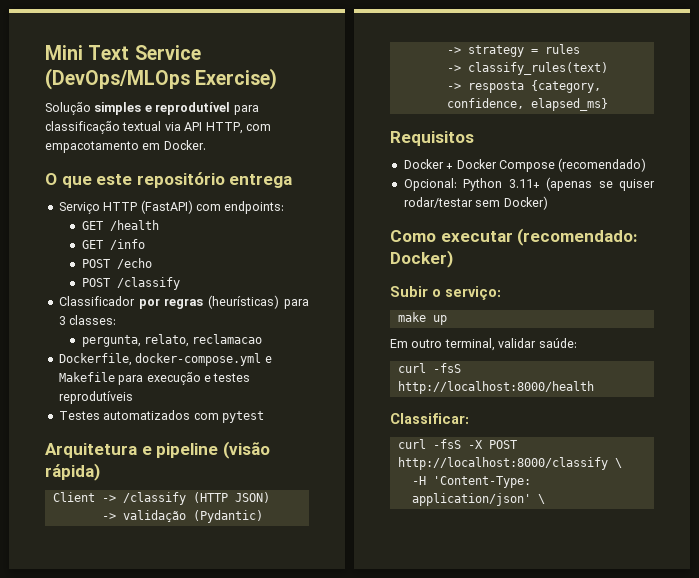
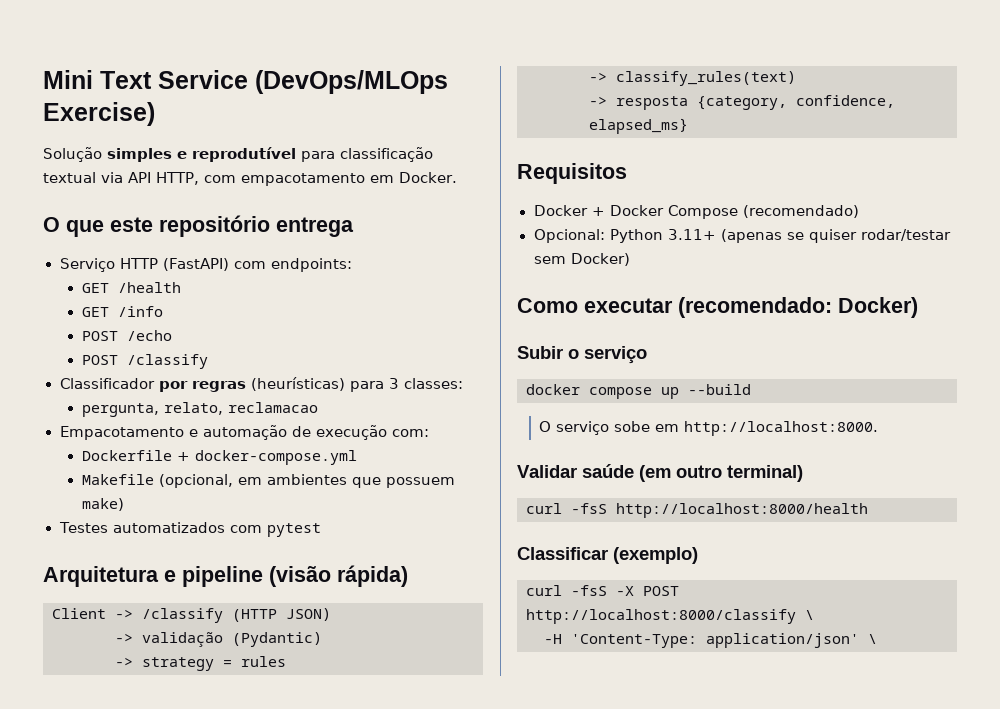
- Dockerfile, docker-compose.yml e Makefile para execução e testes reprodutíveis
+ Empacotamento e automação de execução com:
+ Dockerfile + docker-compose.yml
+ Makefile (opcional, em ambientes que possuem make)
- Subir o serviço:
- make up
- Em outro terminal, validar saúde:
+ Subir o serviço
+ docker compose up --build
+ O serviço sobe em http://localhost:8000.
+ Validar saúde (em outro terminal)
- Classificar:
+ Classificar (exemplo)

